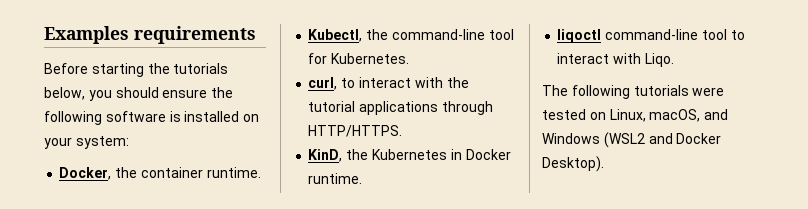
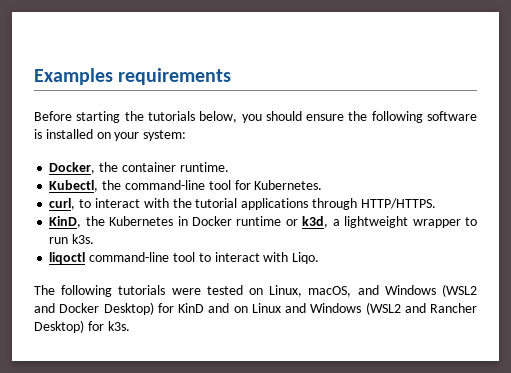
- KinD, the Kubernetes in Docker runtime.
+ KinD, the Kubernetes in Docker runtime or k3d, a lightweight wrapper to run k3s.
- The following tutorials were tested on Linux, macOS, and Windows (WSL2 and Docker Desktop).
+ The following tutorials were tested on Linux, macOS, and Windows (WSL2 and Docker Desktop) for KinD and on Linux and Windows (WSL2 and Rancher Desktop) for k3s.

